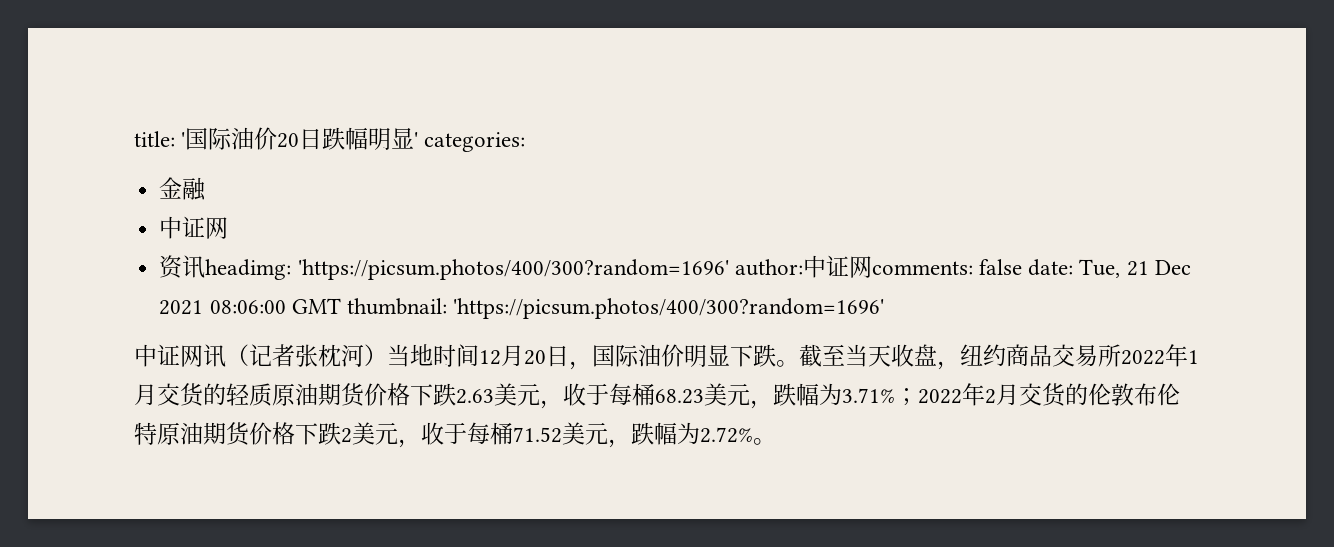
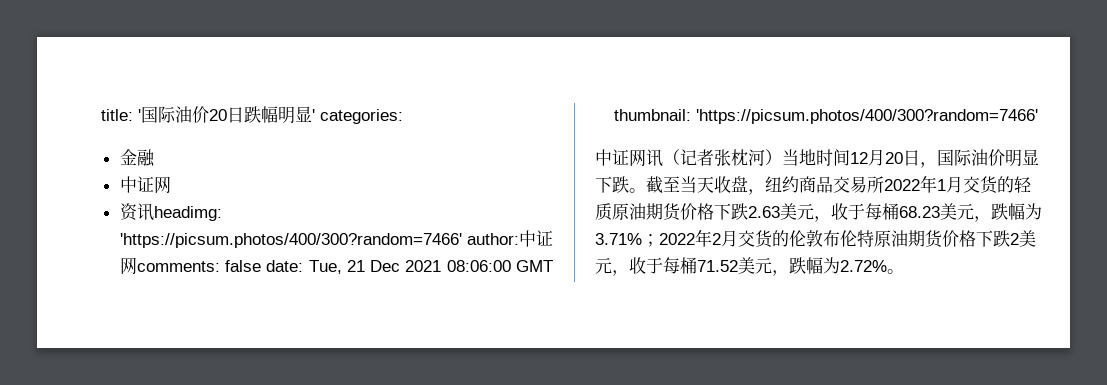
- 资讯headimg: 'https://picsum.photos/400/300?random=1696' author:中证网comments: false date: Tue, 21 Dec 2021 08:06:00 GMT thumbnail: 'https://picsum.photos/400/300?random=1696'
+ 资讯headimg: 'https://picsum.photos/400/300?random=7466' author:中证网comments: false date: Tue, 21 Dec 2021 08:06:00 GMT thumbnail: 'https://picsum.photos/400/300?random=7466'

